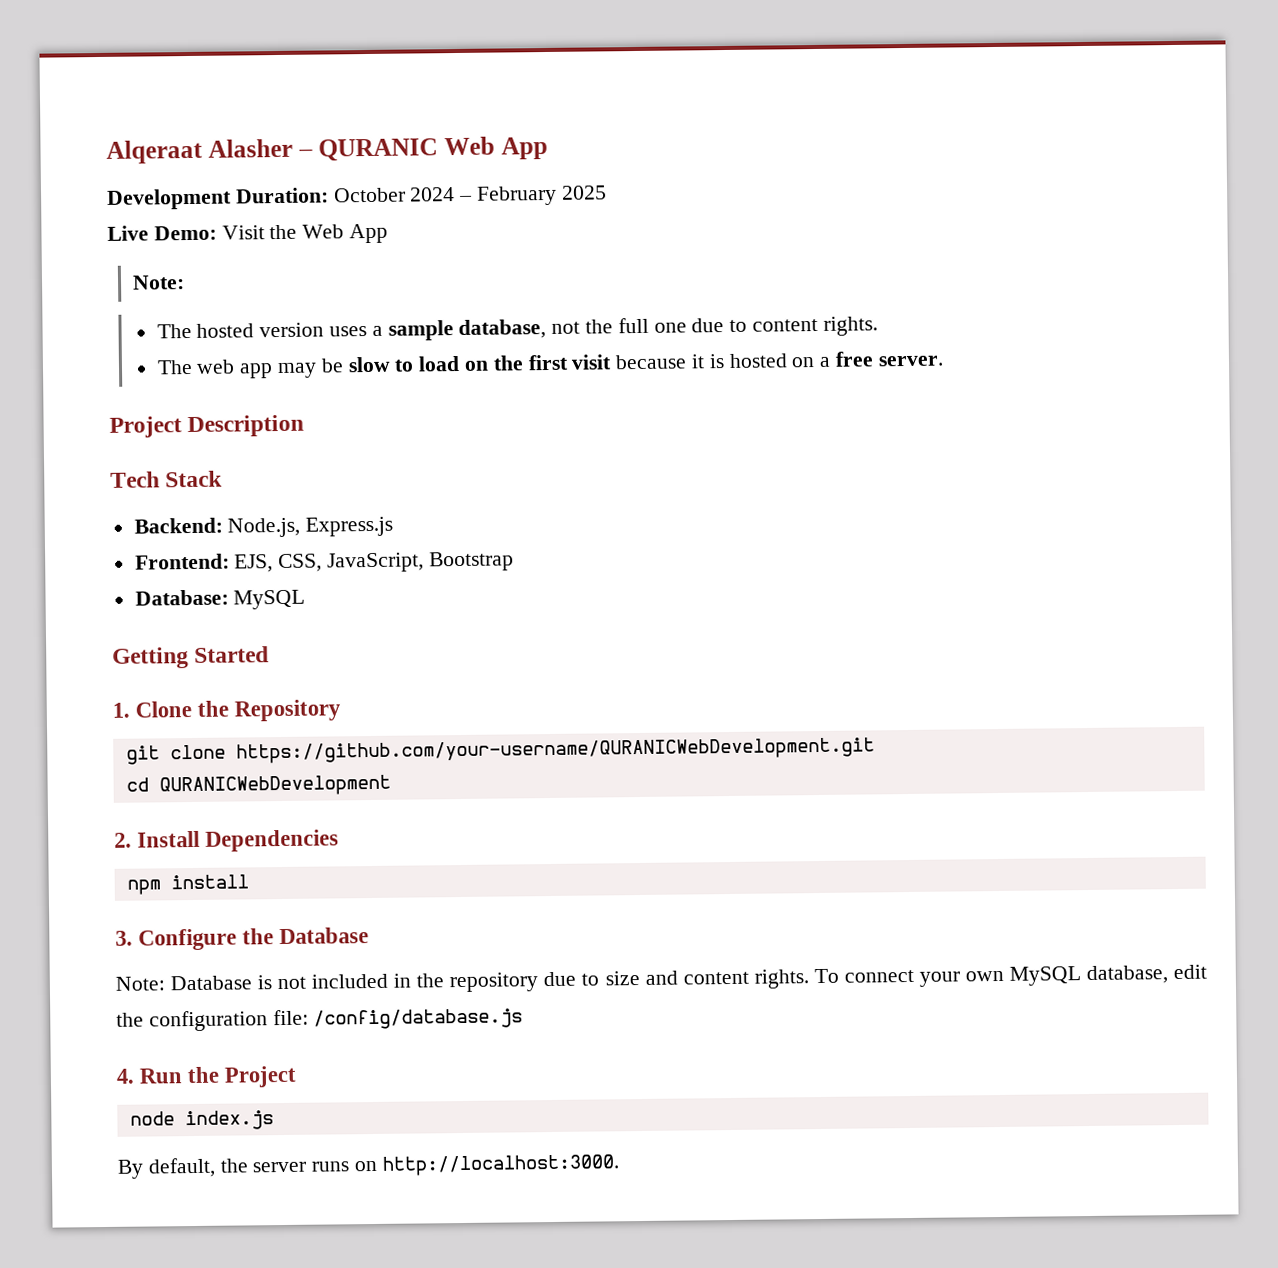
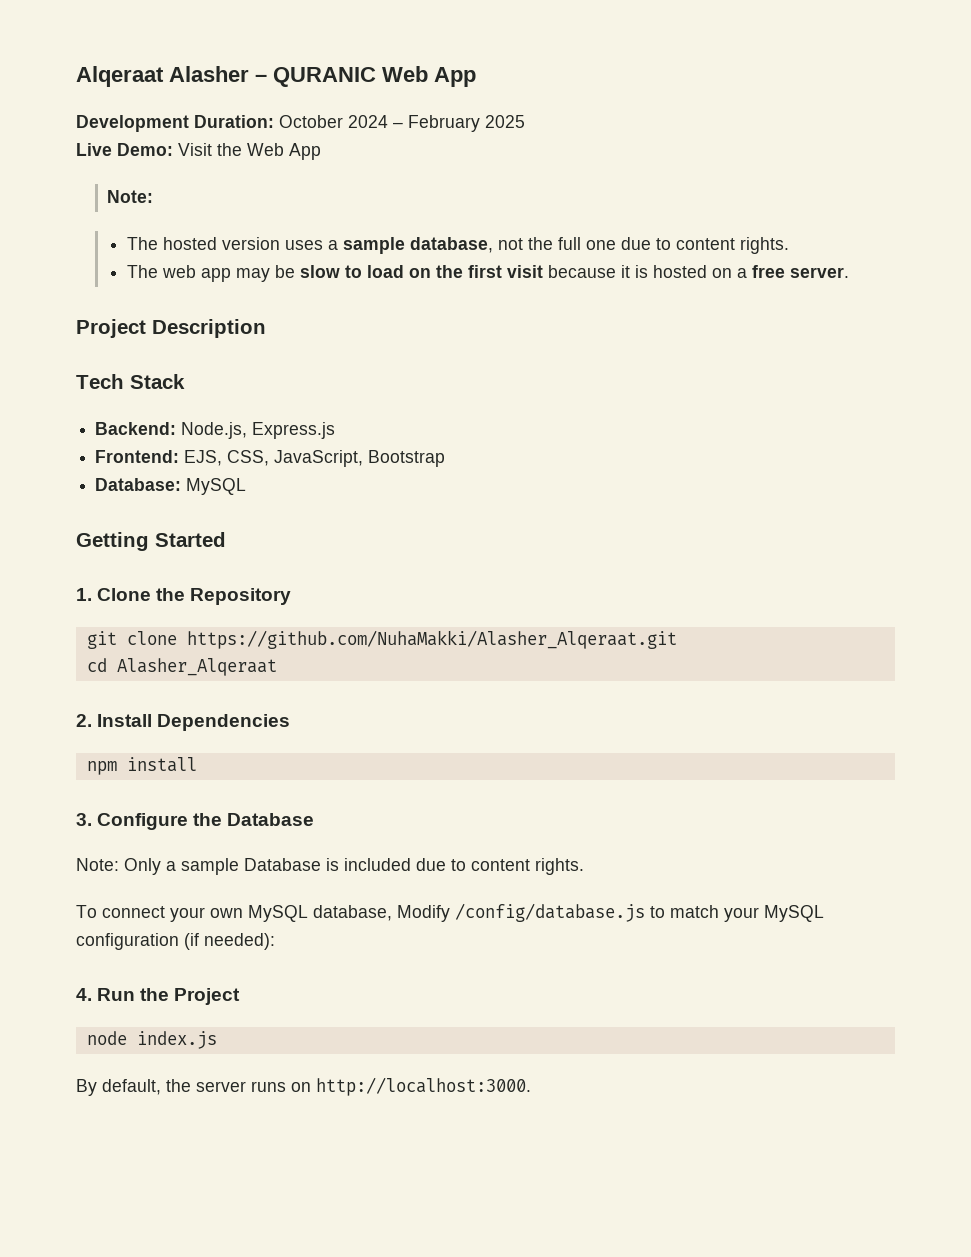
- git clone https://github.com/your-username/QURANICWebDevelopment.git
+ git clone https://github.com/NuhaMakki/Alasher_Alqeraat.git
- cd QURANICWebDevelopment
+ cd Alasher_Alqeraat
- Note: Database is not included in the repository due to size and content rights. To connect your own MySQL database, edit the configuration file: /config/database.js
+ Note: Only a sample Database is included due to content rights.
+ To connect your own MySQL database, Modify /config/database.js to match your MySQL configuration (if needed):

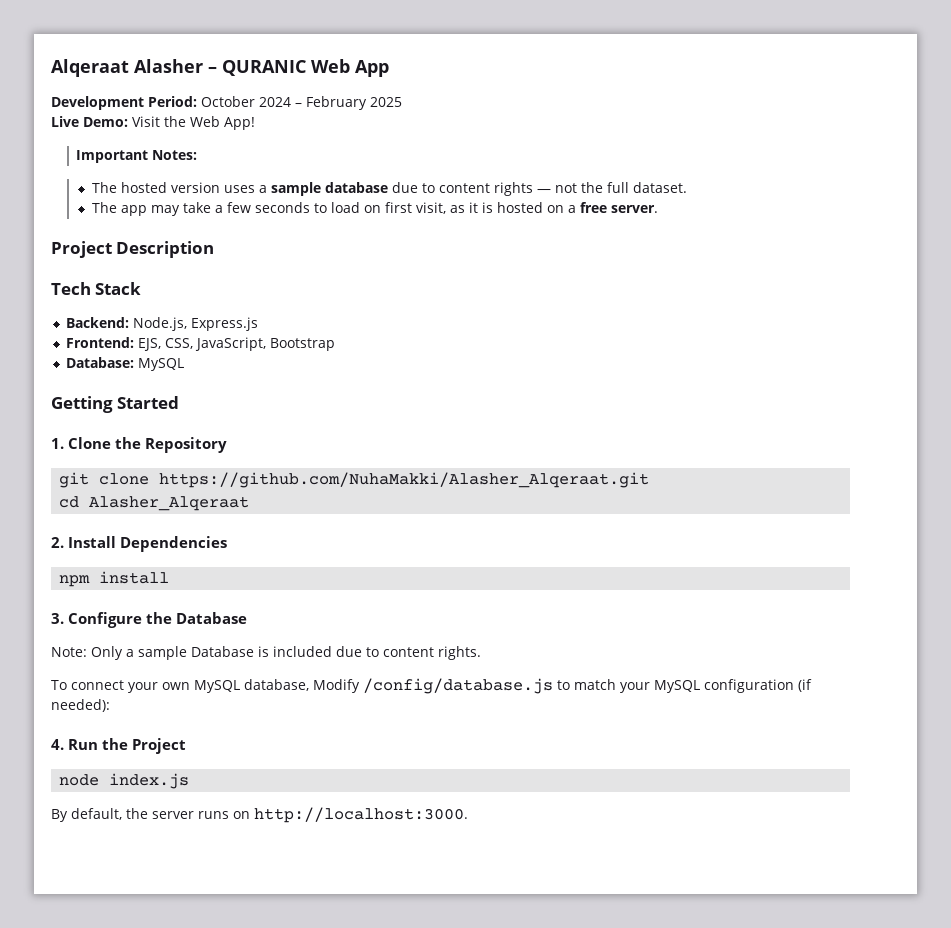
- Development Duration: October 2024 – February 2025
+ Development Period: October 2024 – February 2025
- Live Demo: Visit the Web App
- Note:
+ Live Demo: Visit the Web App!
+ Important Notes:
- The hosted version uses a sample database, not the full one due to content rights.
- The web app may be slow to load on the first visit because it is hosted on a free server.
+ The hosted version uses a sample database due to content rights — not the full dataset.
+ The app may take a few seconds to load on first visit, as it is hosted on a free server.

